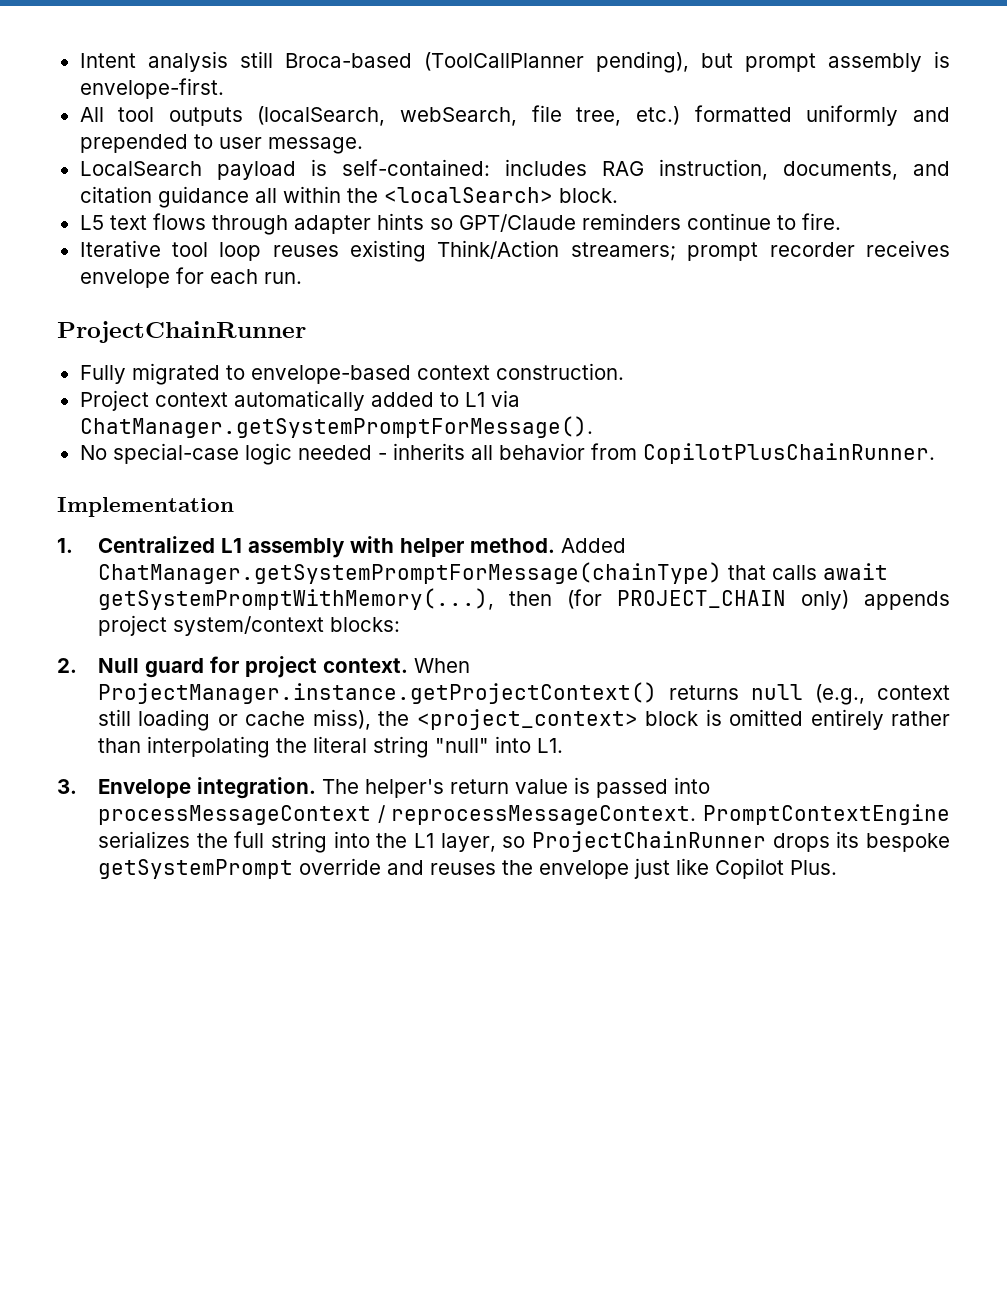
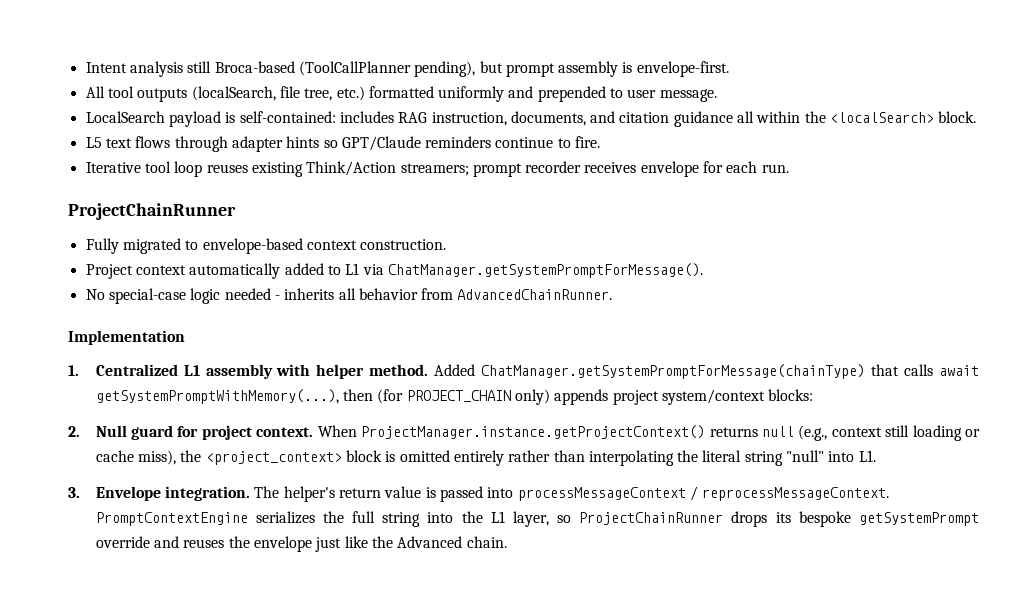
- All tool outputs (localSearch, webSearch, file tree, etc.) formatted uniformly and prepended to user message.
+ All tool outputs (localSearch, file tree, etc.) formatted uniformly and prepended to user message.
- No special-case logic needed - inherits all behavior from CopilotPlusChainRunner.
+ No special-case logic needed - inherits all behavior from AdvancedChainRunner.
- PromptContextEngine serializes the full string into the L1 layer, so ProjectChainRunner drops its bespoke getSystemPrompt override and reuses the envelope just like Copilot Plus.
+ PromptContextEngine serializes the full string into the L1 layer, so ProjectChainRunner drops its bespoke getSystemPrompt override and reuses the envelope just like the Advanced chain.

